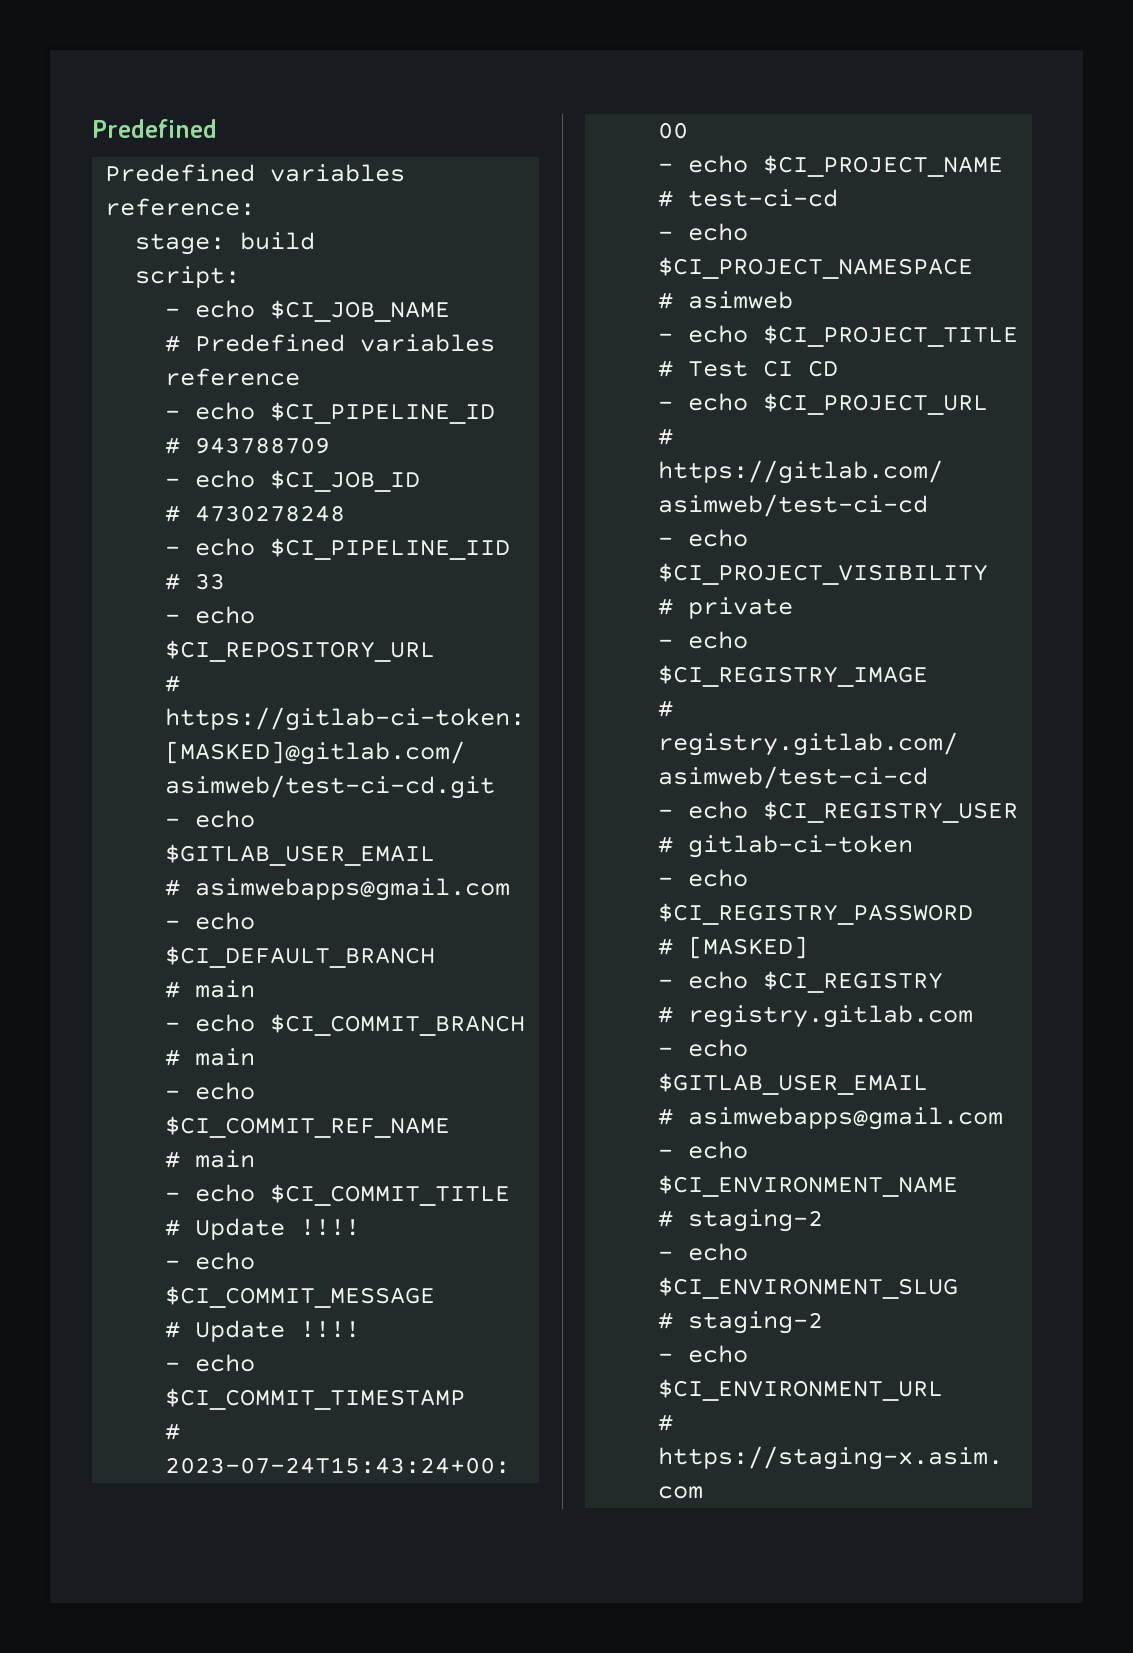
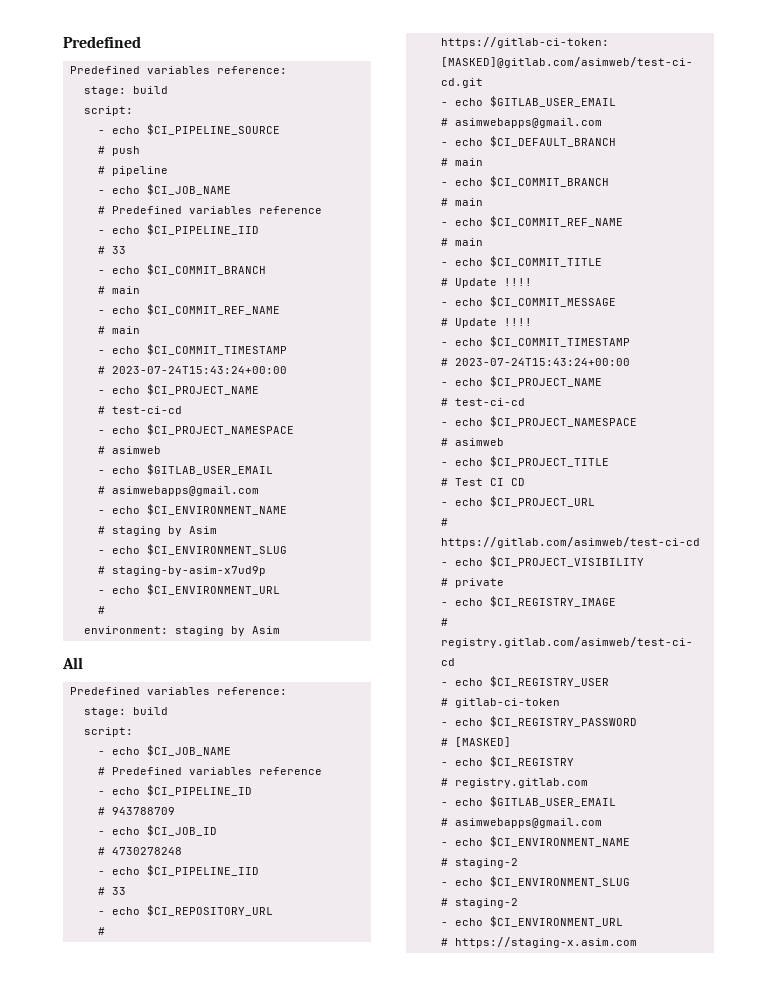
+ - echo $CI_PIPELINE_SOURCE
+ # push
+ # pipeline
+ - echo $CI_JOB_NAME
+ # Predefined variables reference
+ - echo $CI_PIPELINE_IID
+ # 33
+ - echo $CI_COMMIT_BRANCH
+ # main
+ - echo $CI_COMMIT_REF_NAME
+ # main
+ - echo $CI_COMMIT_TIMESTAMP
+ # 2023-07-24T15:43:24+00:00
+ - echo $CI_PROJECT_NAME
+ # test-ci-cd
+ - echo $CI_PROJECT_NAMESPACE
+ # asimweb
+ - echo $GITLAB_USER_EMAIL
+ # asimwebapps@gmail.com
+ - echo $CI_ENVIRONMENT_NAME
+ # staging by Asim
+ - echo $CI_ENVIRONMENT_SLUG
+ # staging-by-asim-x7ud9p
+ - echo $CI_ENVIRONMENT_URL
+ #
+ environment: staging by Asim
+ All
+ Predefined variables reference:
+ stage: build
+ script:

